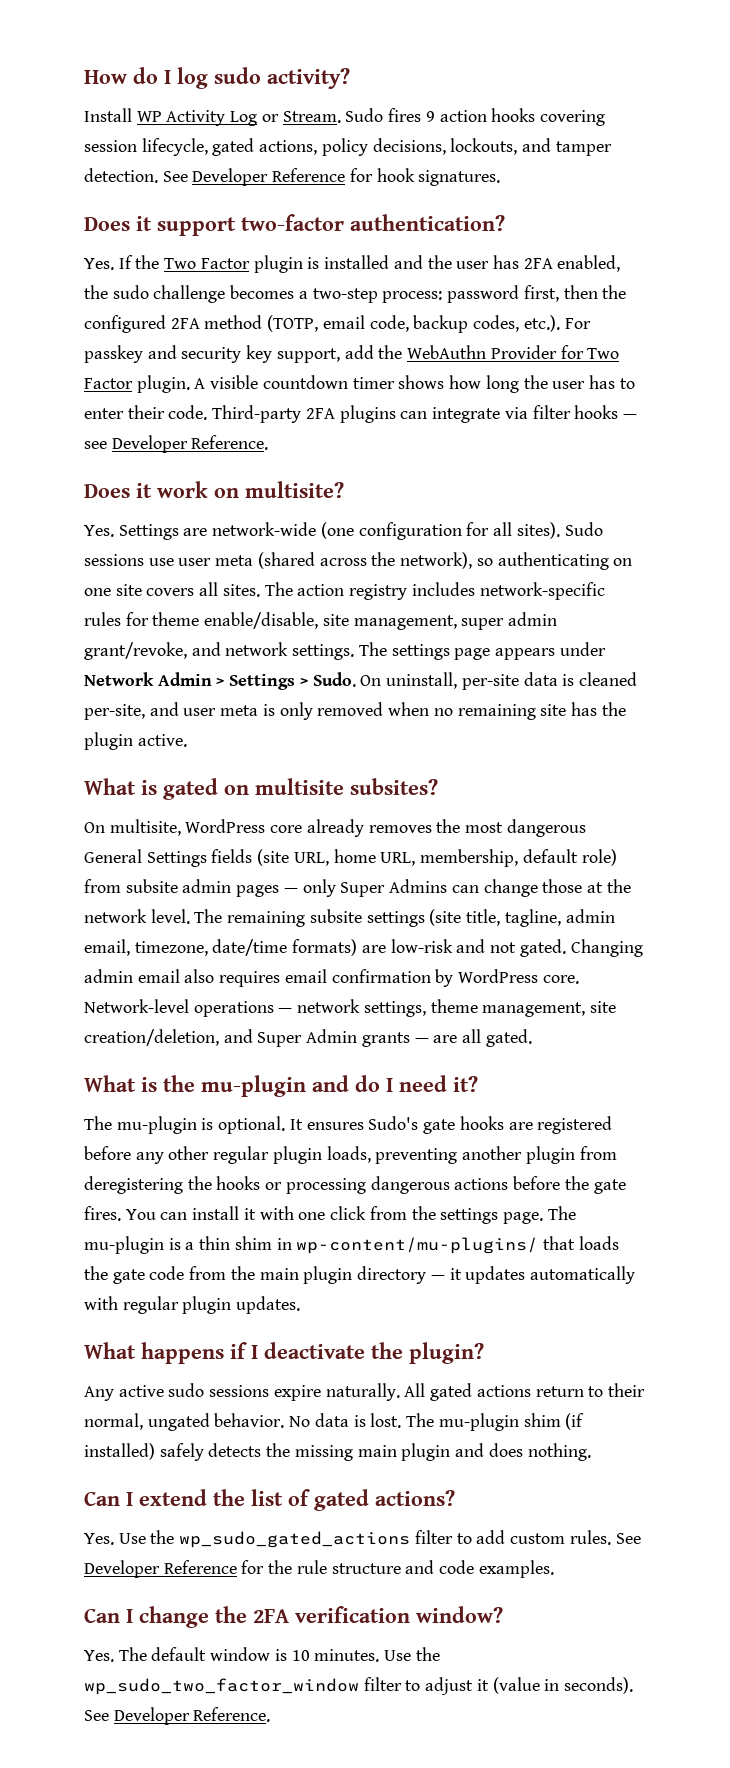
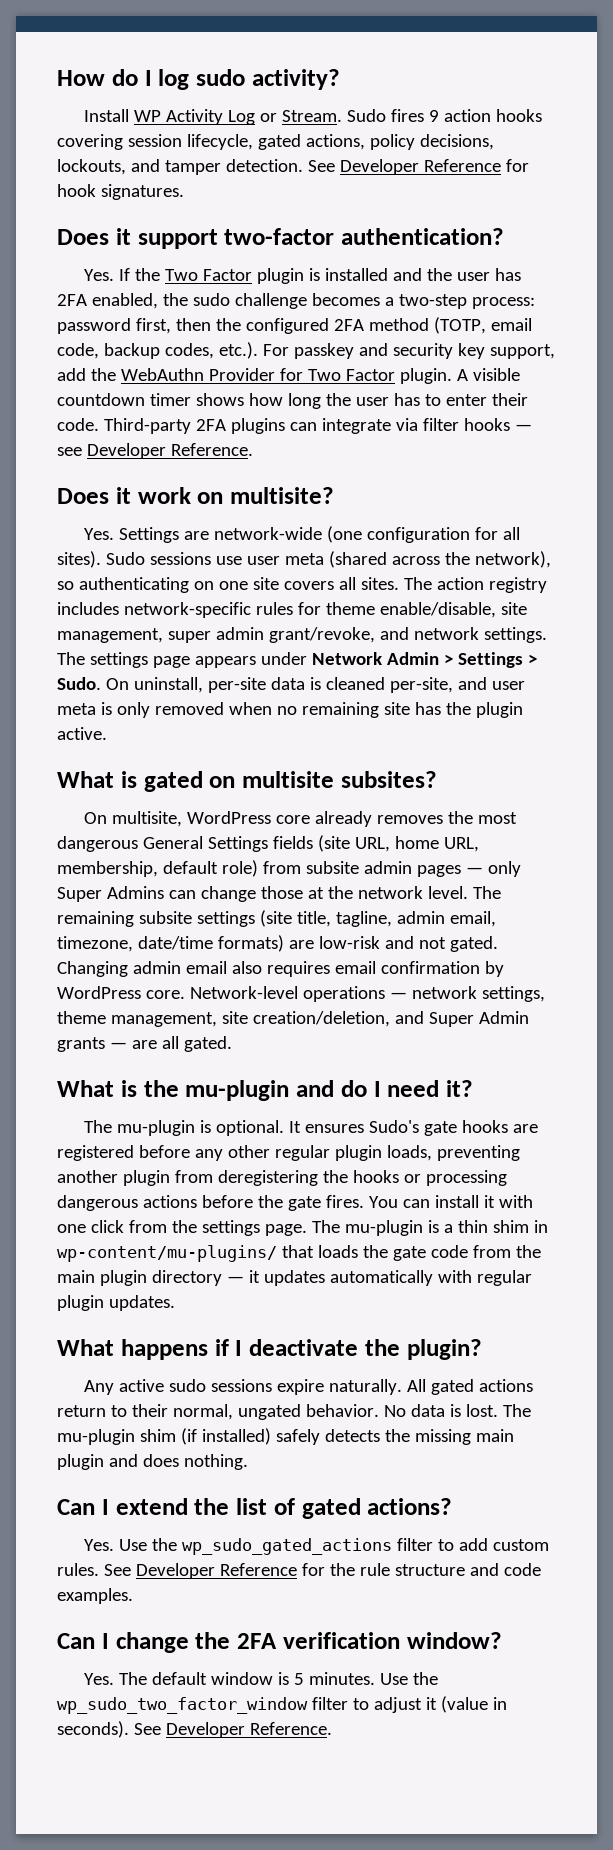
- Yes. The default window is 10 minutes.
+ Yes. The default window is 5 minutes.

